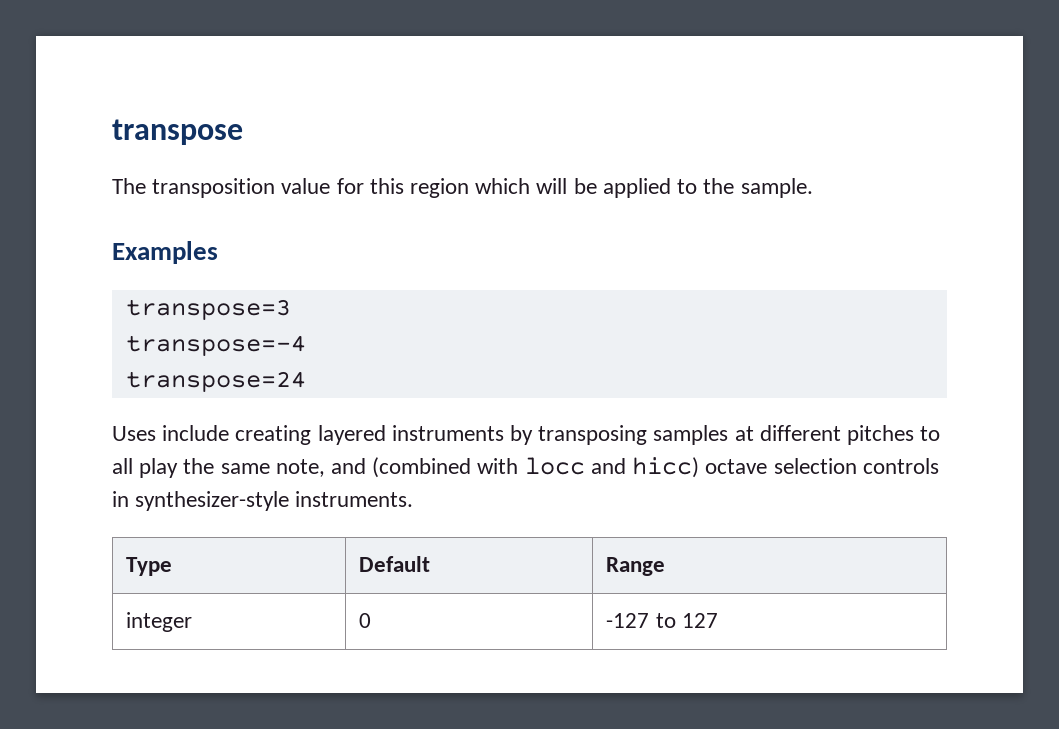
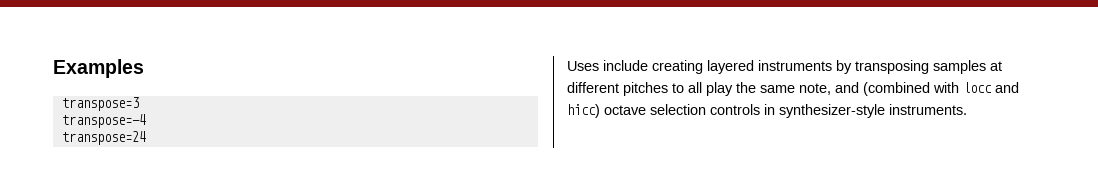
- transpose
- The transposition value for this region which will be applied to the sample.
- Type | Default | Range
- integer | 0 | -127 to 127

